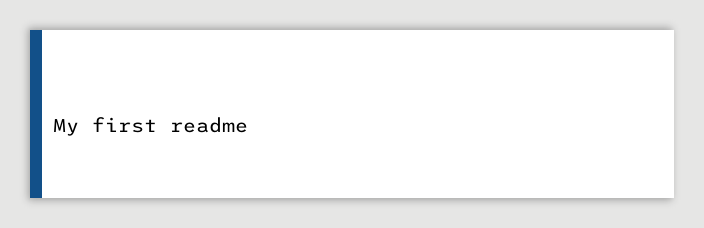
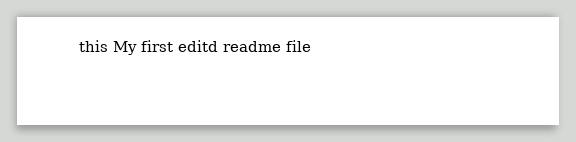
- My first readme
+ this My first editd readme file

